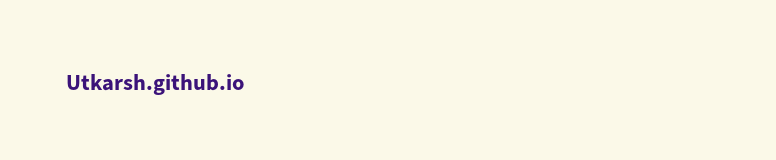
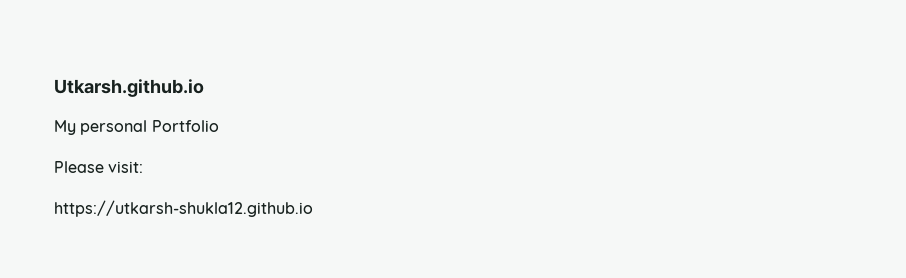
+ My personal Portfolio
+ Please visit:
+ https://utkarsh-shukla12.github.io

